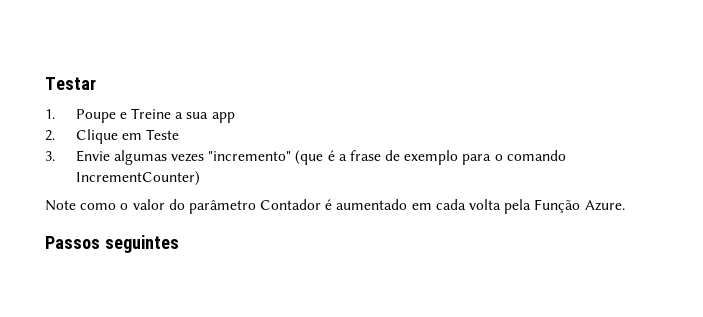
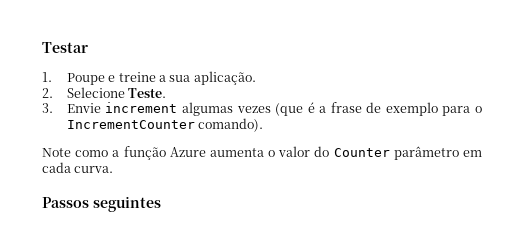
- 1. Poupe e Treine a sua app
+ 1. Poupe e treine a sua aplicação.
- 2. Clique em Teste
+ 2. Selecione Teste.
- 3. Envie algumas vezes "incremento" (que é a frase de exemplo para o comando IncrementCounter)
+ 3. Envie increment algumas vezes (que é a frase de exemplo para o IncrementCounter comando).
- Note como o valor do parâmetro Contador é aumentado em cada volta pela Função Azure.
+ Note como a função Azure aumenta o valor do Counter parâmetro em cada curva.

